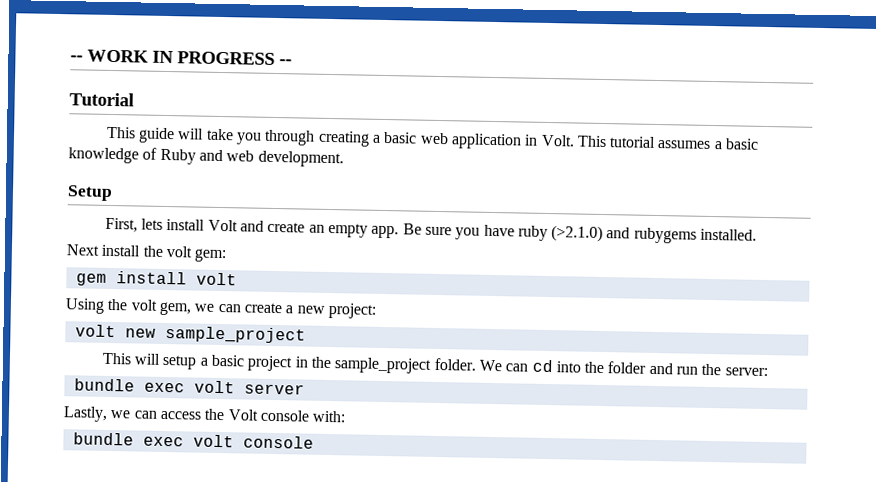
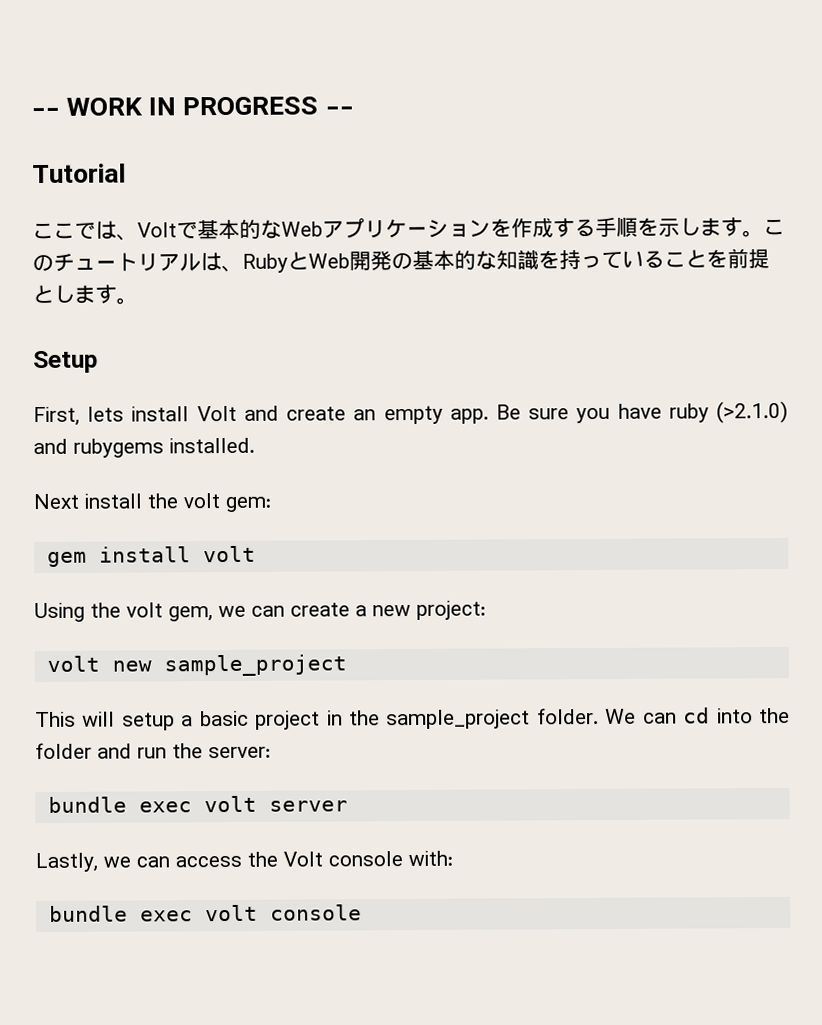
- This guide will take you through creating a basic web application in Volt. This tutorial assumes a basic knowledge of Ruby and web development.
+ ここでは、Voltで基本的なWebアプリケーションを作成する手順を示します。このチュートリアルは、RubyとWeb開発の基本的な知識を持っていることを前提とします。

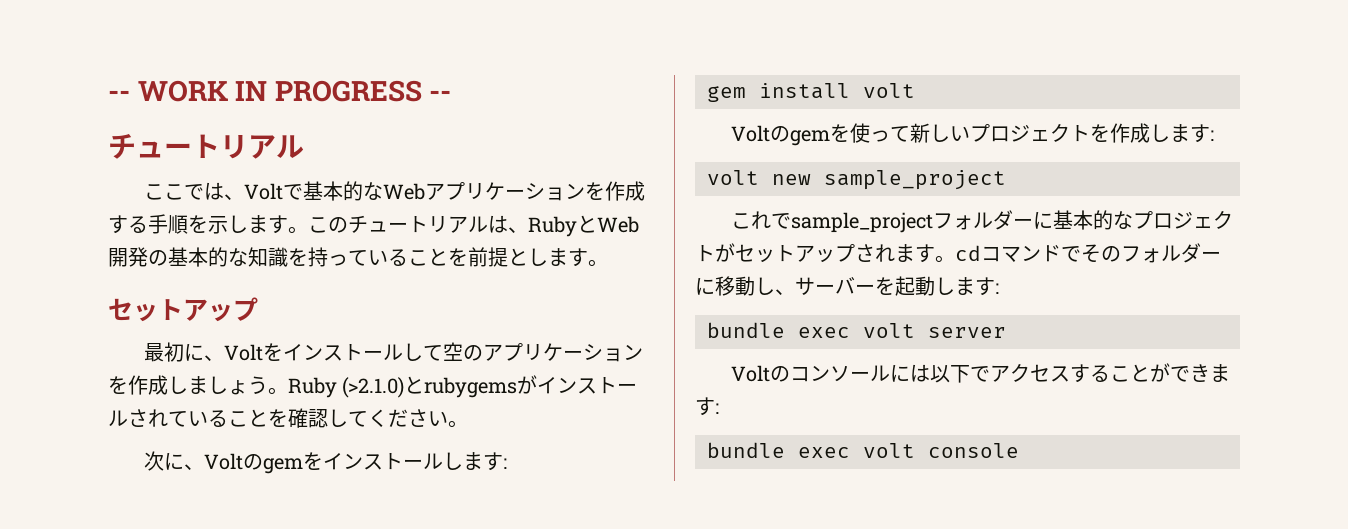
  -- WORK IN PROGRESS --
- Tutorial
+ チュートリアル
  このチュートリアルは、RubyとWeb開発の基本的な知識を持っていることを前提とします。
- Setup
- First, lets install Volt and create an empty app. Be sure you have ruby (>2.1.0) and rubygems installed.
- Next install the volt gem:
+ セットアップ
+ 最初に、Voltをインストールして空のアプリケーションを作成しましょう。Ruby (>2.1.0)とrubygemsがインストールされていることを確認してください。
+ 次に、Voltのgemをインストールします:
  gem install volt
- Using the volt gem, we can create a new project:
+ Voltのgemを使って新しいプロジェクトを作成します:
  volt new sample_project
- This will setup a basic project in the sample_project folder. We can cd into the folder and run the server:
+ これでsample_projectフォルダーに基本的なプロジェクトがセットアップされます。cdコマンドでそのフォルダーに移動し、サーバーを起動します:
  bundle exec volt server
- Lastly, we can access the Volt console with:
+ Voltのコンソールには以下でアクセスすることができます:

